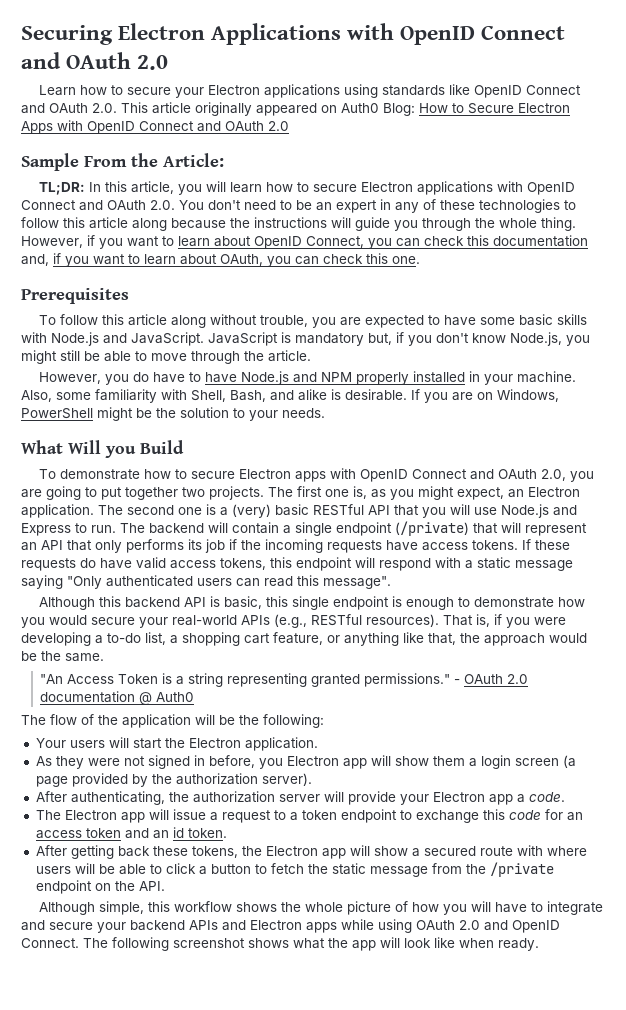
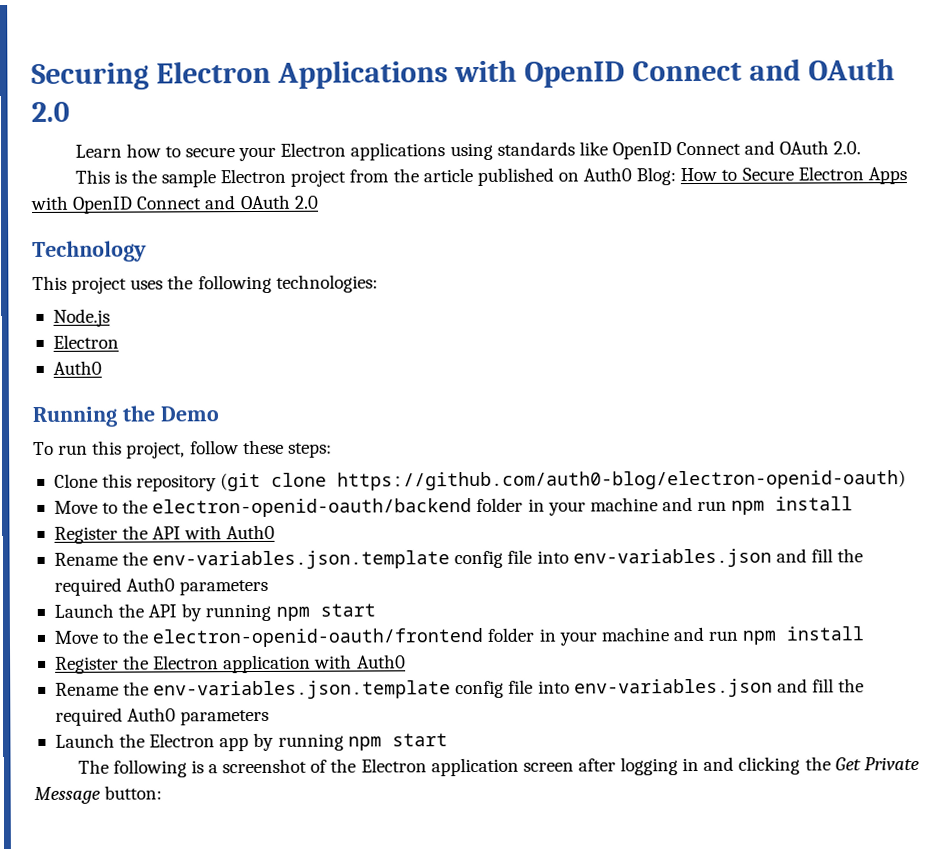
- Learn how to secure your Electron applications using standards like OpenID Connect and OAuth 2.0. This article originally appeared on Auth0 Blog: How to Secure Electron Apps with OpenID Connect and OAuth 2.0
+ Learn how to secure your Electron applications using standards like OpenID Connect and OAuth 2.0.
+ This is the sample Electron project from the article published on Auth0 Blog: How to Secure Electron Apps with OpenID Connect and OAuth 2.0
- Sample From the Article:
- TL;DR: In this article, you will learn how to secure Electron applications with OpenID Connect and OAuth 2.0. You don't need to be an expert in any of these technologies to follow this article along because the instructions will guide you through the whole thing. However, if you want to learn about OpenID Connect, you can check this documentation and, if you want to learn about OAuth, you can check this one.
- Prerequisites
- To follow this article along without trouble, you are expected to have some basic skills with Node.js and JavaScript. JavaScript is mandatory but, if you don't know Node.js, you might still be able to move through the article.
- However, you do have to have Node.js and NPM properly installed in your machine. Also, some familiarity with Shell, Bash, and alike is desirable. If you are on Windows, PowerShell might be the solution to your needs.
- What Will you Build
- To demonstrate how to secure Electron apps with OpenID Connect and OAuth 2.0, you are going to put together two projects. The first one is, as you might expect, an Electron application. The second one is a (very) basic RESTful API that you will use Node.js and Express to run. The backend will contain a single endpoint (/private) that will represent an API that only performs its job if the incoming requests have access tokens. If these requests do have valid access tokens, this endpoint will respond with a static message saying "Only authenticated users can read this message".
- Although this backend API is basic, this single endpoint is enough to demonstrate how you would secure your real-world APIs (e.g., RESTful resources). That is, if you were developing a to-do list, a shopping cart feature, or anything like that, the approach would be the same.
- "An Access Token is a string representing granted permissions." - OAuth 2.0 documentation @ Auth0
- The flow of the application will be the following:
- Your users will start the Electron application.
- As they were not signed in before, you Electron app will show them a login screen (a page provided by the authorization server).
- After authenticating, the authorization server will provide your Electron app a code.
- The Electron app will issue a request to a token endpoint to exchange this code for an access token and an id token.
- After getting back these tokens, the Electron app will show a secured route with where users will be able to click a button to fetch the static message from the /private endpoint on the API.
- Although simple, this workflow shows the whole picture of how you will have to integrate and secure your backend APIs and Electron apps while using OAuth 2.0 and OpenID Connect. The following screenshot shows what the app will look like when ready.
+ Technology
+ This project uses the following technologies:
+ Node.js
+ Electron
+ Auth0
+ Running the Demo
+ To run this project, follow these steps:
+ Clone this repository (git clone https://github.com/auth0-blog/electron-openid-oauth)
+ Move to the electron-openid-oauth/backend folder in your machine and run npm install
+ Register the API with Auth0
+ Rename the env-variables.json.template config file into env-variables.json and fill the required Auth0 parameters
+ Launch the API by running npm start
+ Move to the electron-openid-oauth/frontend folder in your machine and run npm install
+ Register the Electron application with Auth0
+ Rename the env-variables.json.template config file into env-variables.json and fill the required Auth0 parameters
+ Launch the Electron app by running npm start
+ The following is a screenshot of the Electron application screen after logging in and clicking the Get Private Message button:

